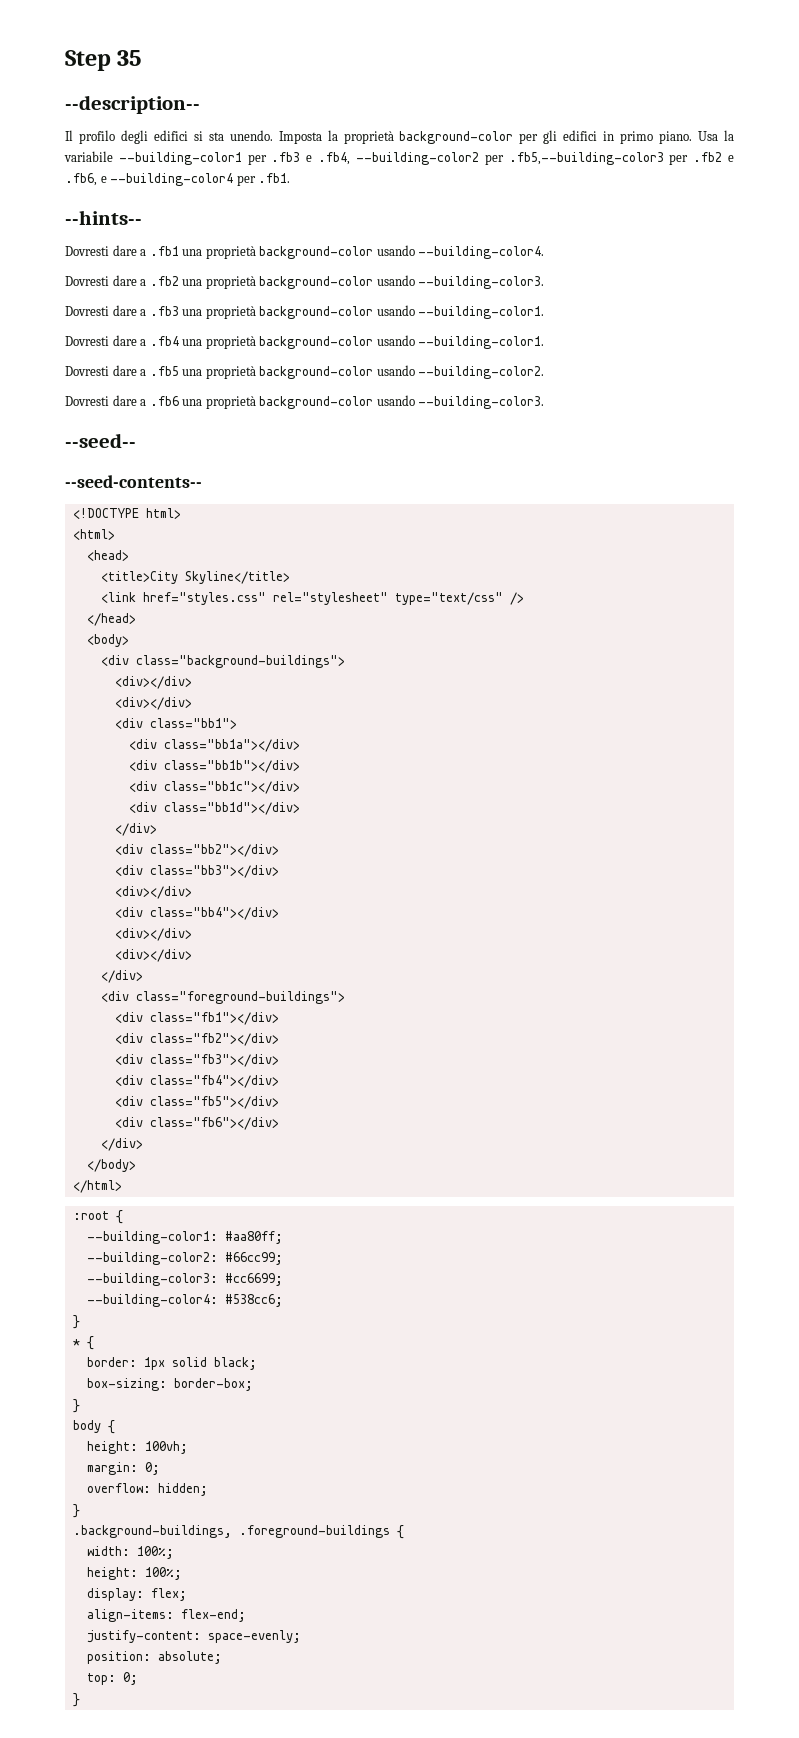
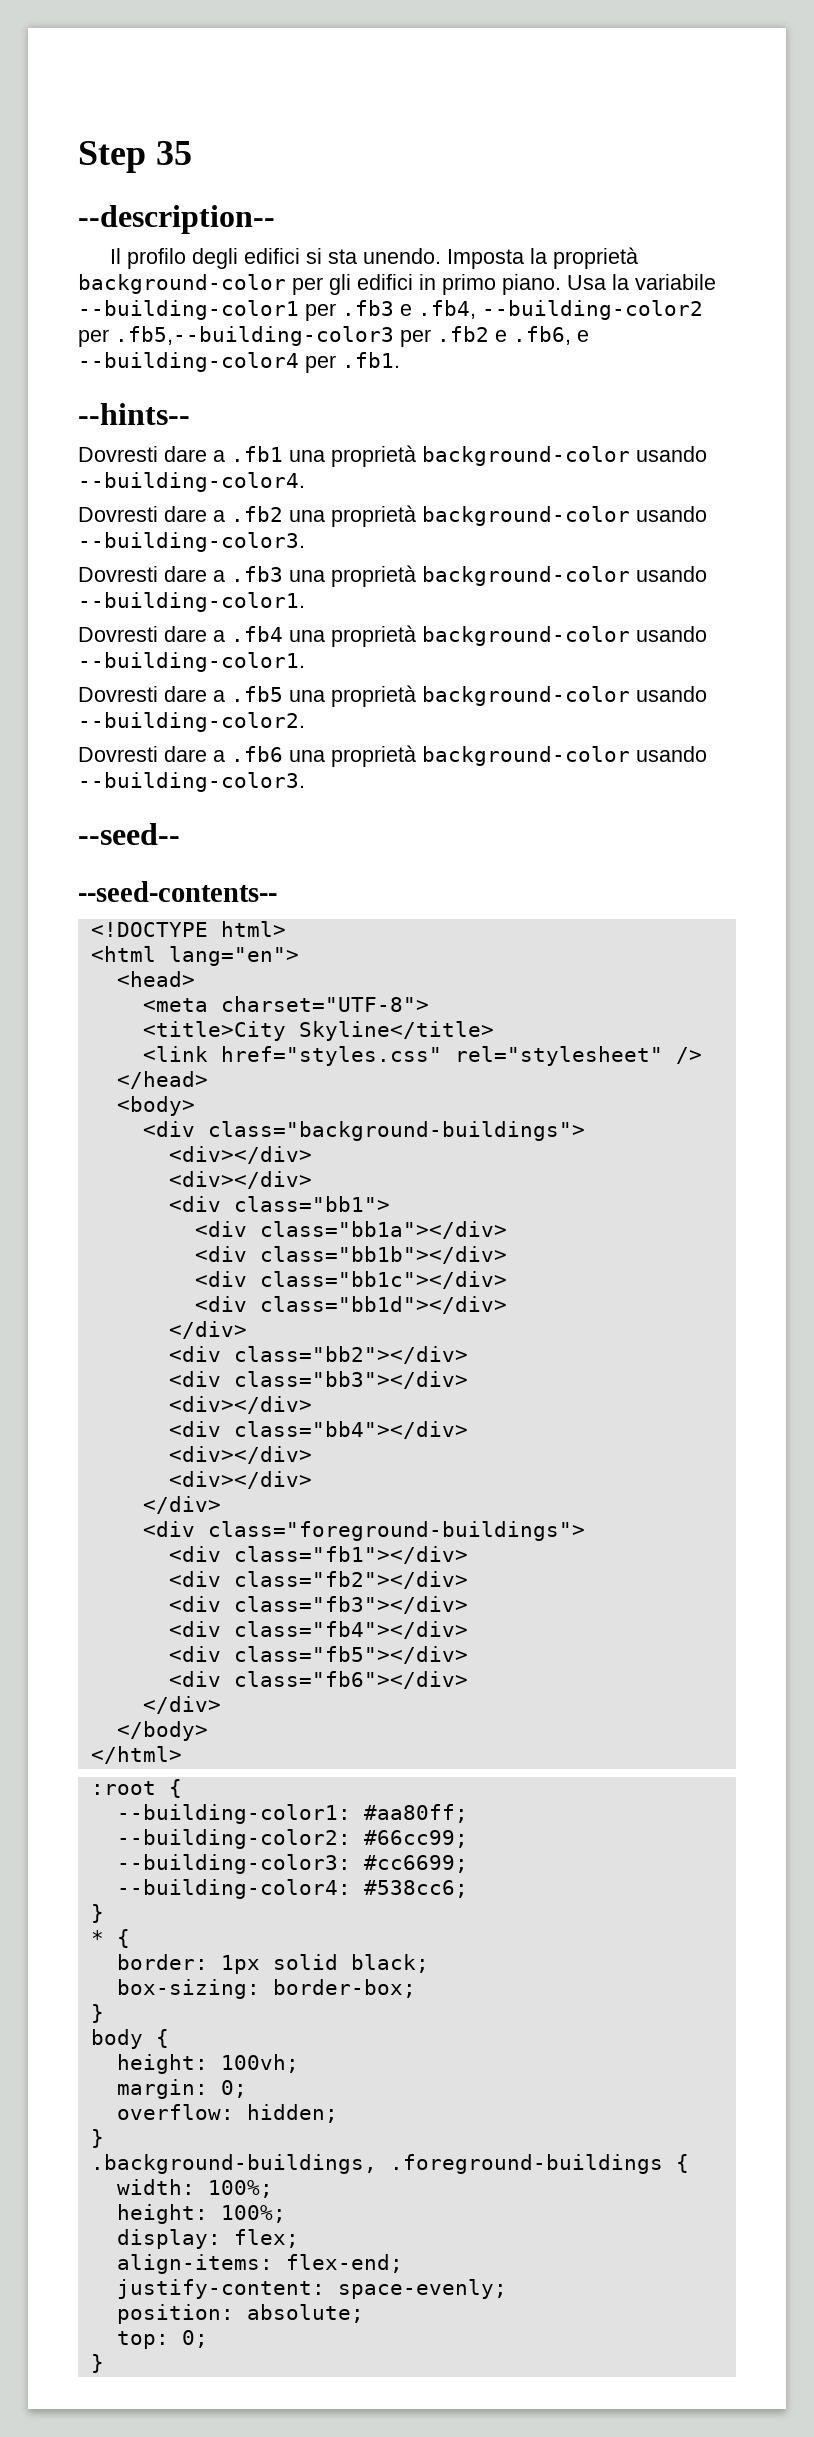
- <html>
+ <html lang="en">
+ <meta charset="UTF-8">
- <link href="styles.css" rel="stylesheet" type="text/css" />
+ <link href="styles.css" rel="stylesheet" />

